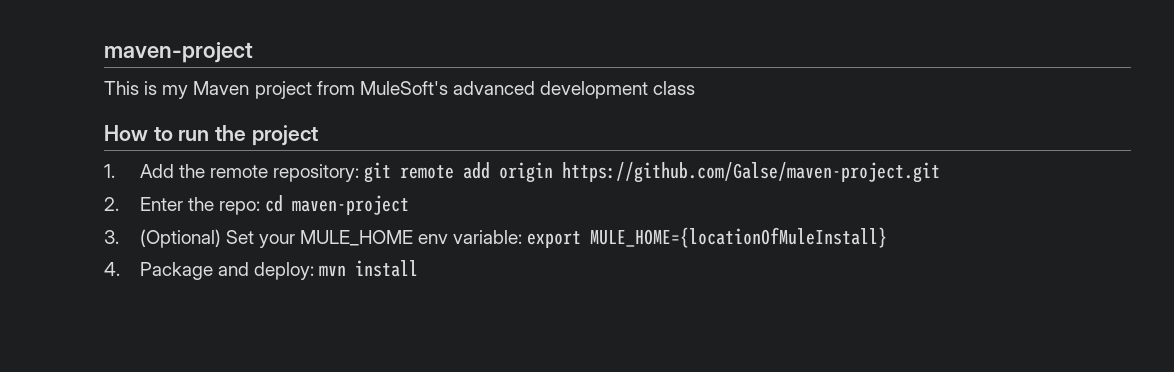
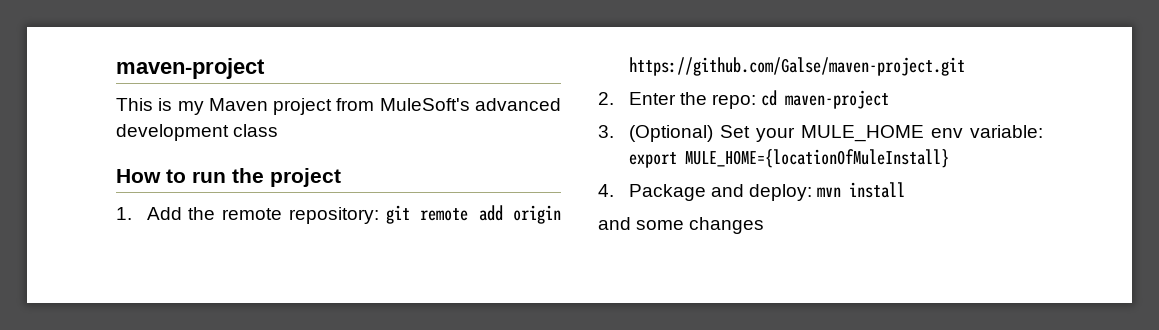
+ and some changes

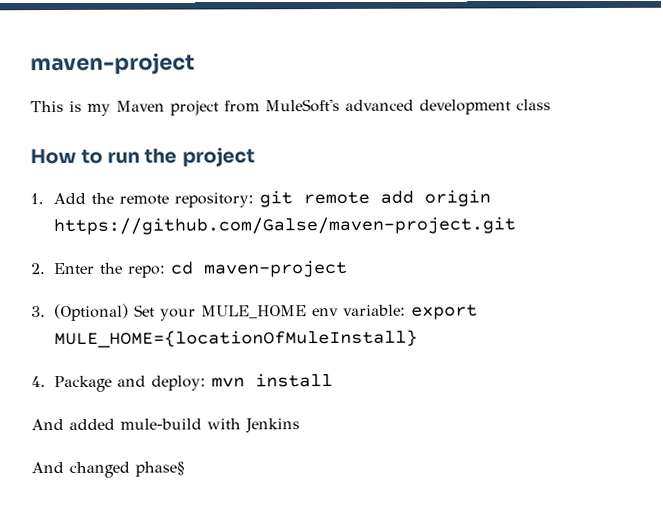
- and some changes
+ And added mule-build with Jenkins
+ And changed phase§

